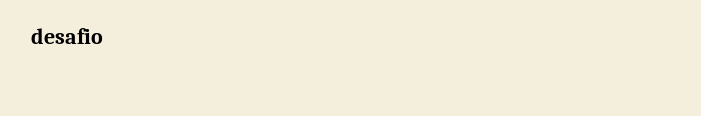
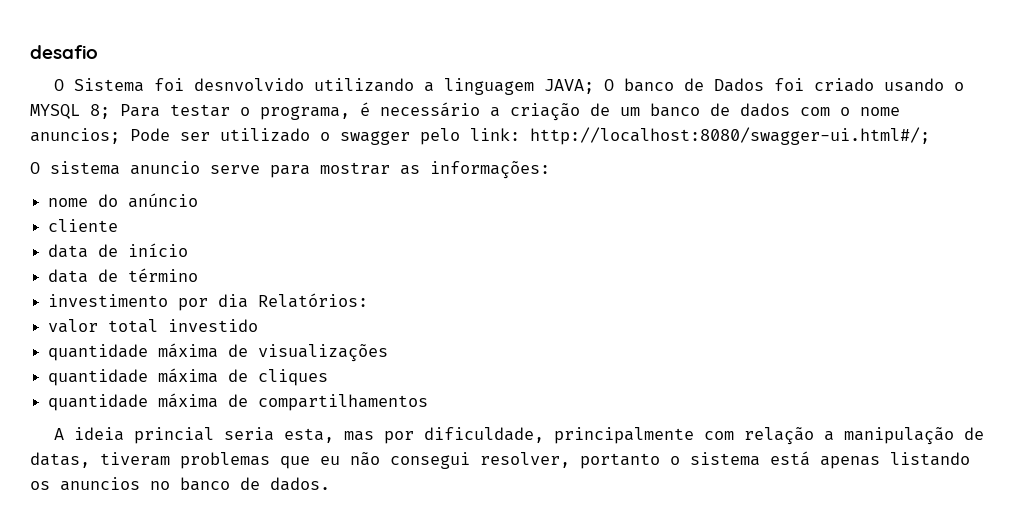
+ O Sistema foi desnvolvido utilizando a linguagem JAVA; O banco de Dados foi criado usando o MYSQL 8; Para testar o programa, é necessário a criação de um banco de dados com o nome anuncios; Pode ser utilizado o swagger pelo link: http://localhost:8080/swagger-ui.html#/;
+ O sistema anuncio serve para mostrar as informações:
+ nome do anúncio
+ cliente
+ data de início
+ data de término
+ investimento por dia Relatórios:
+ valor total investido
+ quantidade máxima de visualizações
+ quantidade máxima de cliques
+ quantidade máxima de compartilhamentos
+ A ideia princial seria esta, mas por dificuldade, principalmente com relação a manipulação de datas, tiveram problemas que eu não consegui resolver, portanto o sistema está apenas listando os anuncios no banco de dados.

